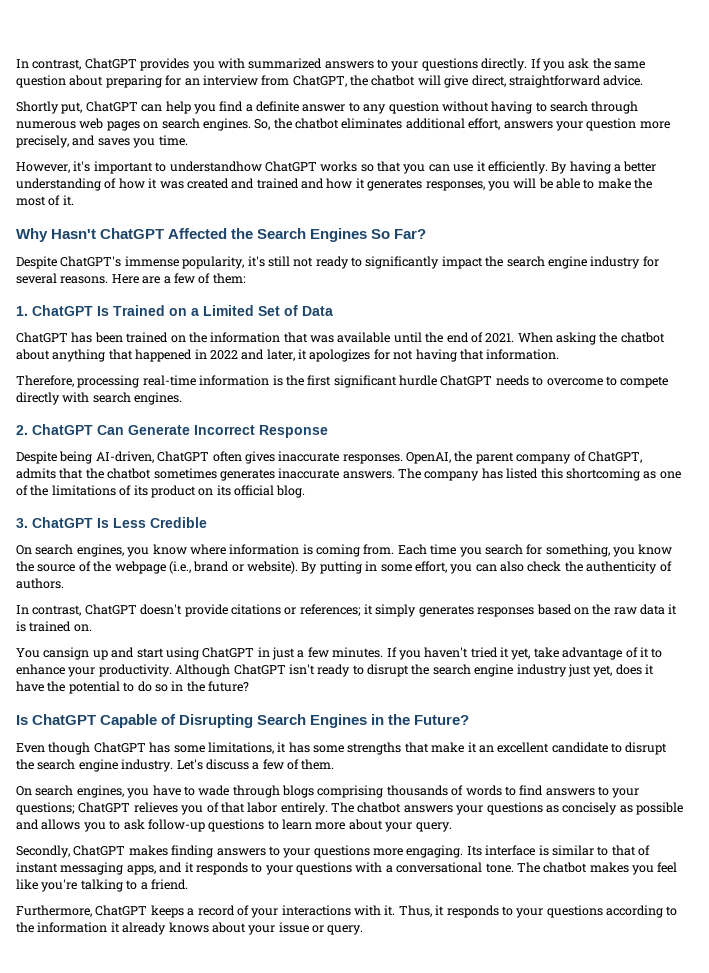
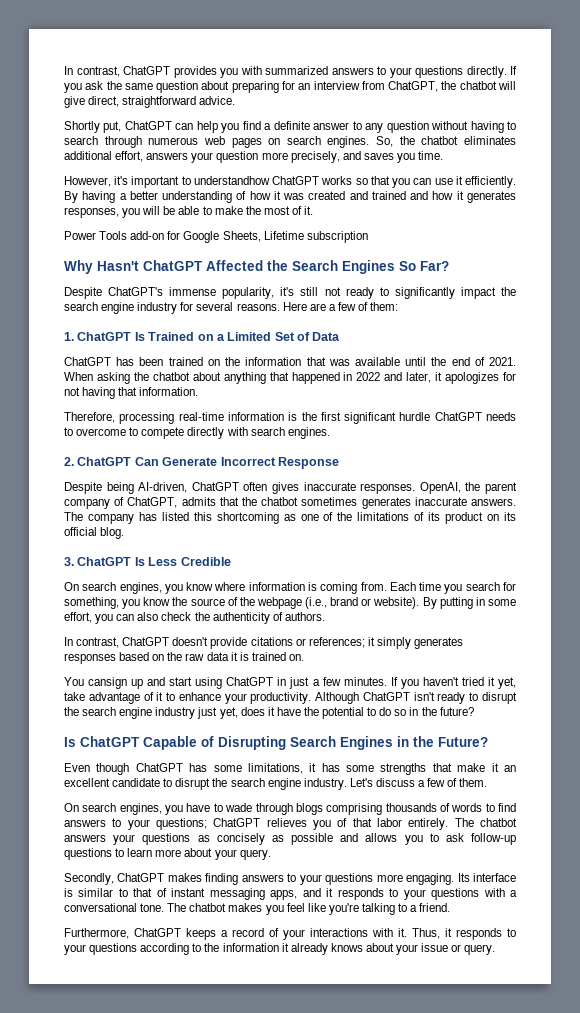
+ Power Tools add-on for Google Sheets, Lifetime subscription

